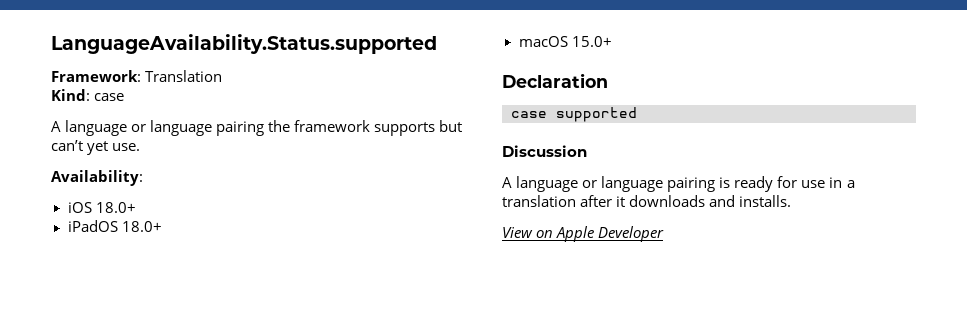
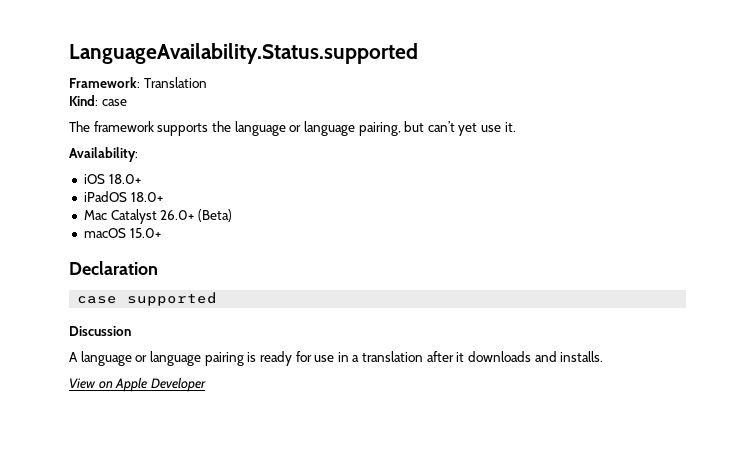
- A language or language pairing the framework supports but can’t yet use.
+ The framework supports the language or language pairing, but can’t yet use it.
+ Mac Catalyst 26.0+ (Beta)

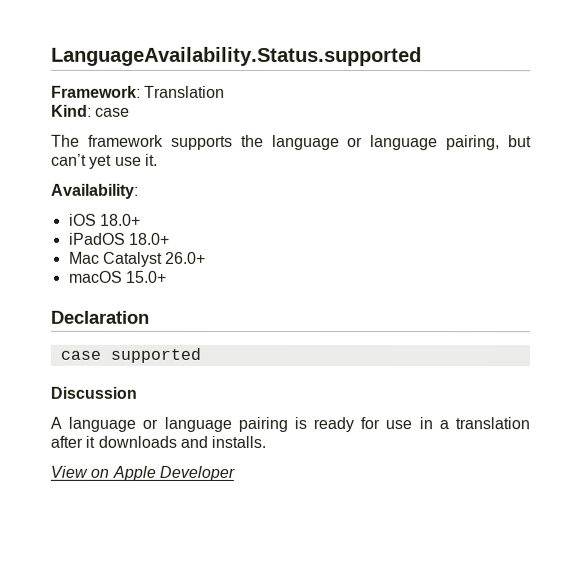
- Mac Catalyst 26.0+ (Beta)
+ Mac Catalyst 26.0+

